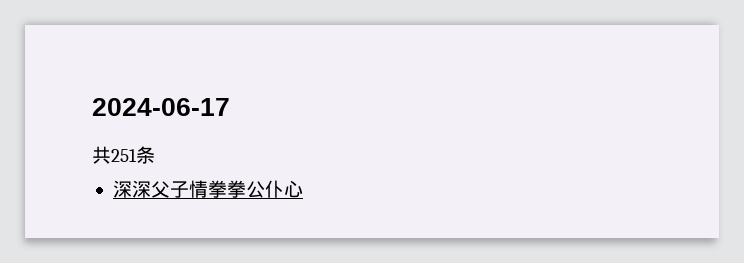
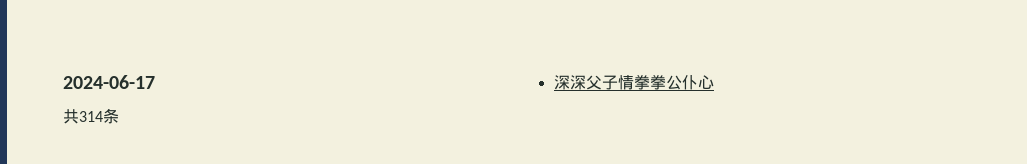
- 共251条
+ 共314条

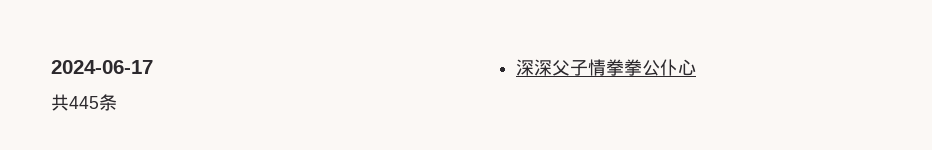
- 共314条
+ 共445条

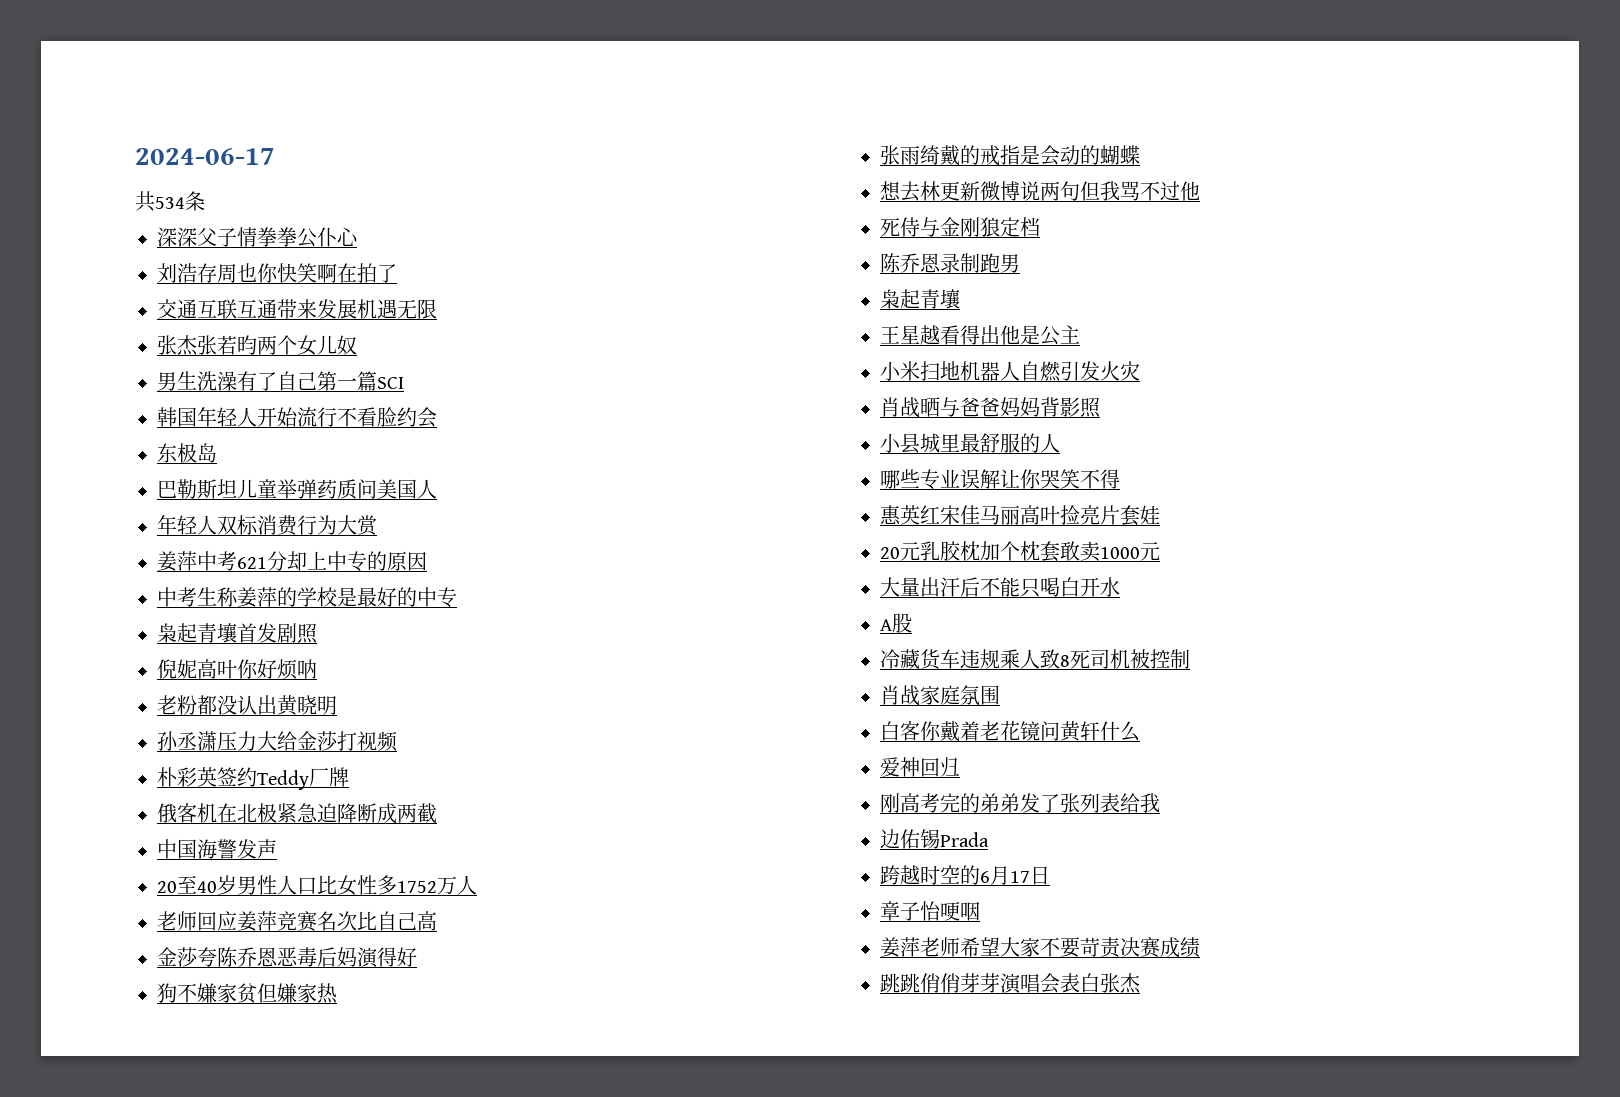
- 共445条
+ 共534条
+ 刘浩存周也你快笑啊在拍了
+ 交通互联互通带来发展机遇无限
+ 张杰张若昀两个女儿奴
+ 男生洗澡有了自己第一篇SCI
+ 韩国年轻人开始流行不看脸约会
+ 东极岛
+ 巴勒斯坦儿童举弹药质问美国人
+ 年轻人双标消费行为大赏
+ 姜萍中考621分却上中专的原因
+ 中考生称姜萍的学校是最好的中专
+ 枭起青壤首发剧照
+ 倪妮高叶你好烦呐
+ 老粉都没认出黄晓明
+ 孙丞潇压力大给金莎打视频
+ 朴彩英签约Teddy厂牌
+ 俄客机在北极紧急迫降断成两截
+ 中国海警发声
+ 20至40岁男性人口比女性多1752万人
+ 老师回应姜萍竞赛名次比自己高
+ 金莎夸陈乔恩恶毒后妈演得好
+ 狗不嫌家贫但嫌家热
+ 张雨绮戴的戒指是会动的蝴蝶
+ 想去林更新微博说两句但我骂不过他
+ 死侍与金刚狼定档
+ 陈乔恩录制跑男
+ 枭起青壤
+ 王星越看得出他是公主
+ 小米扫地机器人自燃引发火灾
+ 肖战晒与爸爸妈妈背影照
+ 小县城里最舒服的人
+ 哪些专业误解让你哭笑不得
+ 惠英红宋佳马丽高叶捡亮片套娃
+ 20元乳胶枕加个枕套敢卖1000元
+ 大量出汗后不能只喝白开水
+ A股
+ 冷藏货车违规乘人致8死司机被控制
+ 肖战家庭氛围
+ 白客你戴着老花镜问黄轩什么
+ 爱神回归
+ 刚高考完的弟弟发了张列表给我
+ 边佑锡Prada
+ 跨越时空的6月17日
+ 章子怡哽咽
+ 姜萍老师希望大家不要苛责决赛成绩
+ 跳跳俏俏芽芽演唱会表白张杰

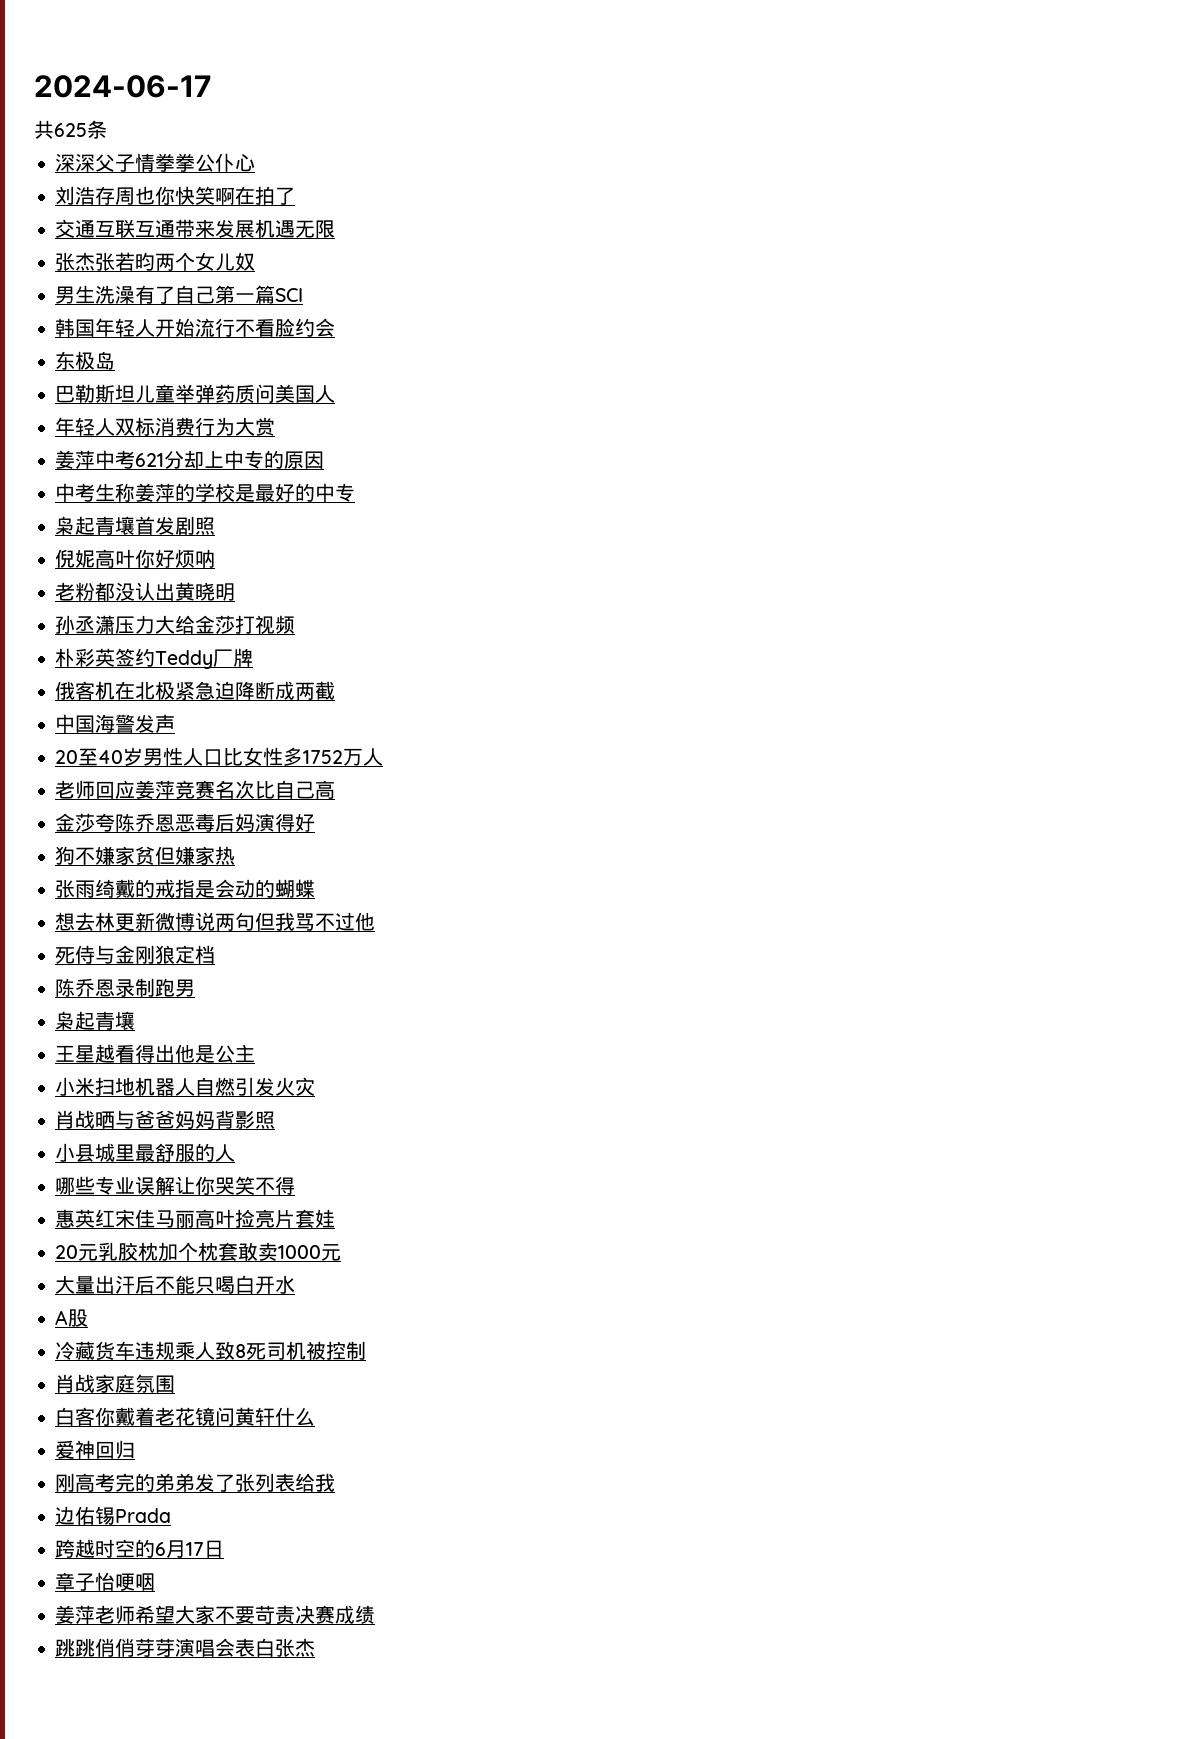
- 共534条
+ 共625条

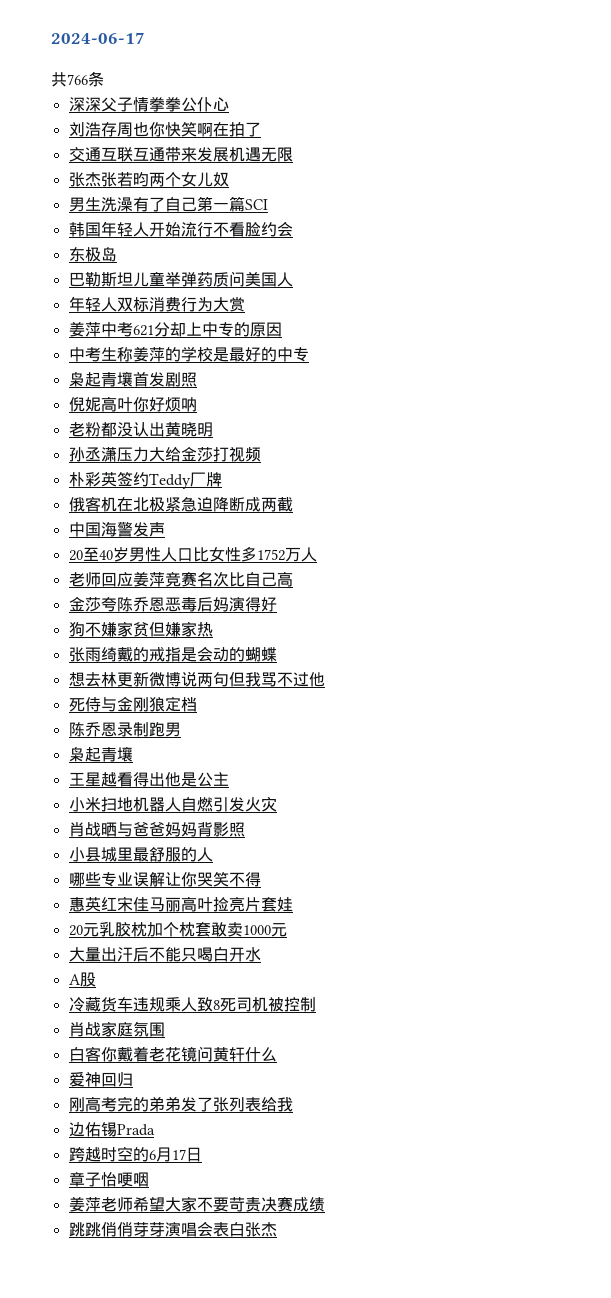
- 共625条
+ 共766条

